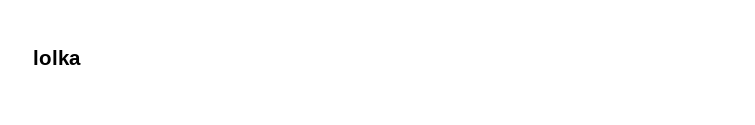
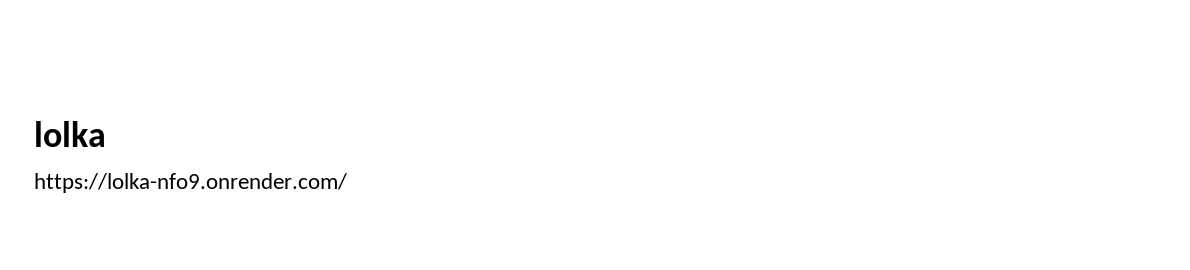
+ https://lolka-nfo9.onrender.com/

